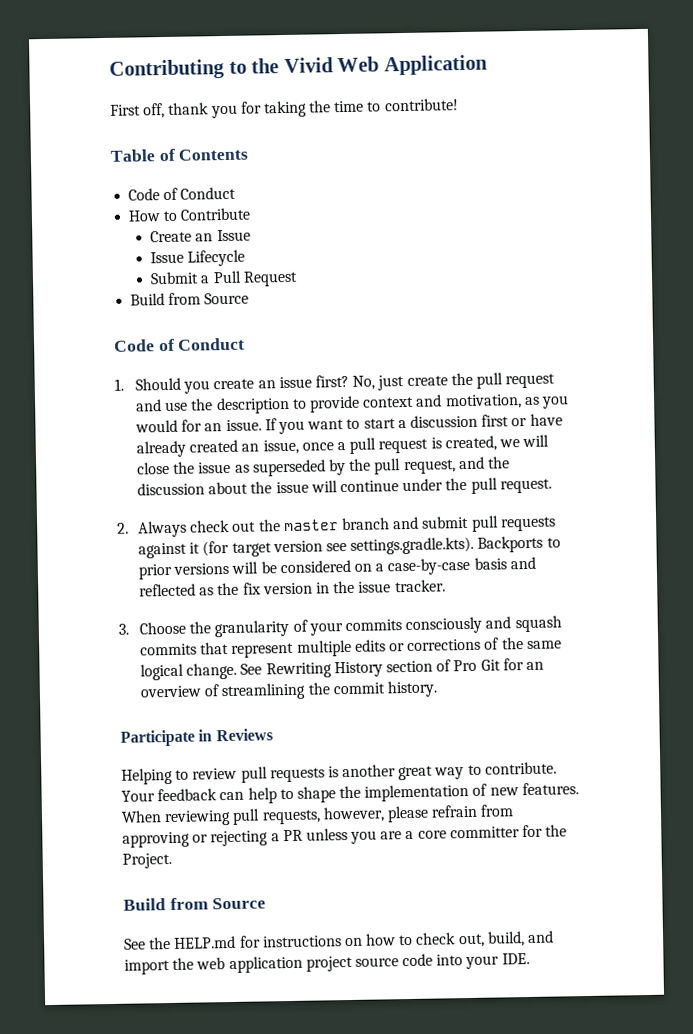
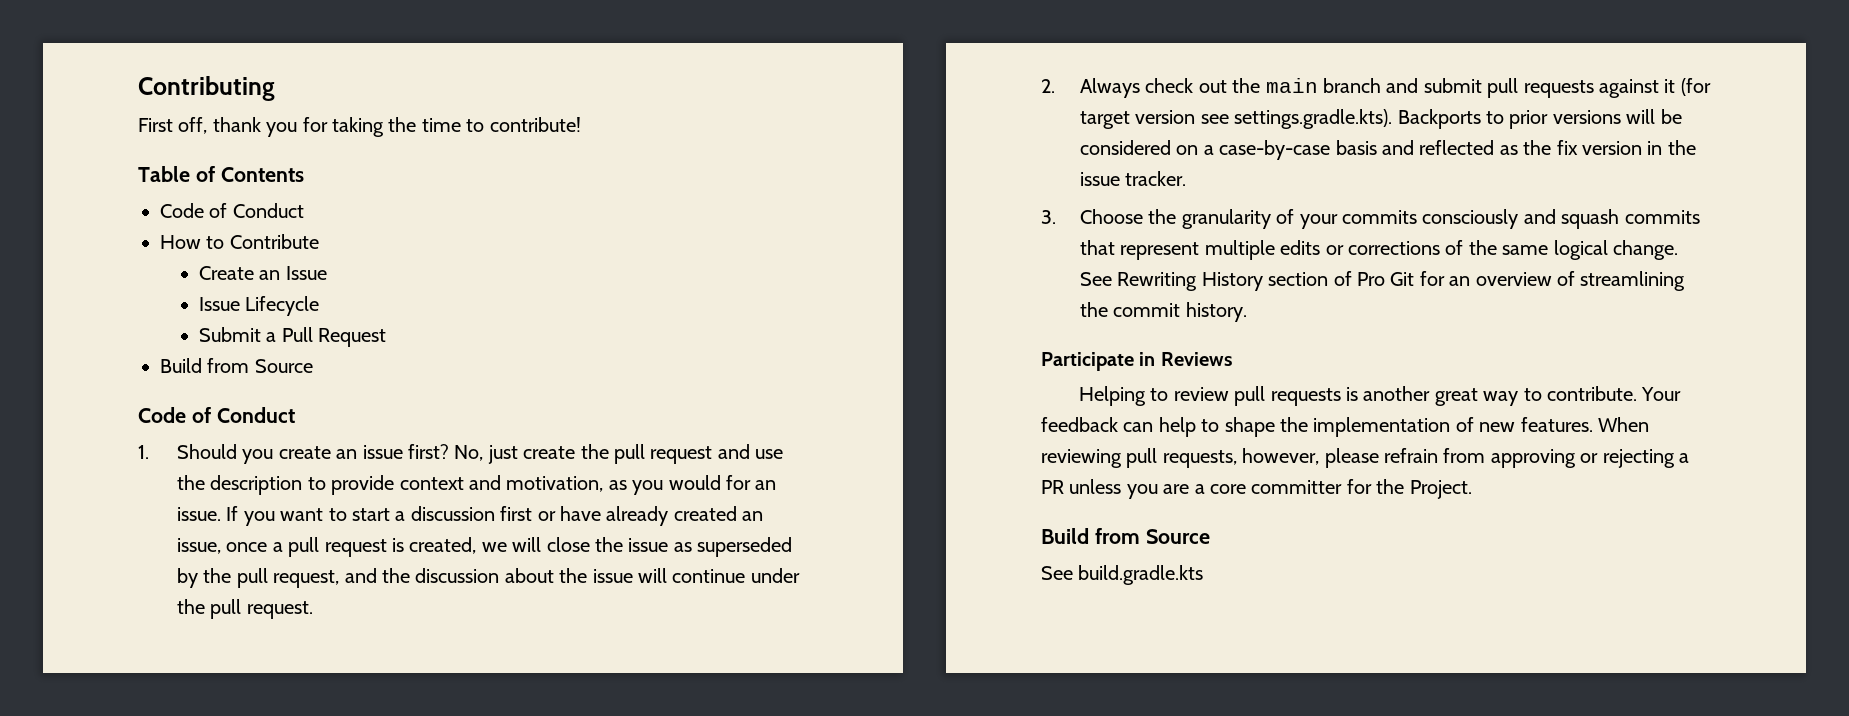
- Contributing to the Vivid Web Application
+ Contributing
- 2. Always check out the master branch and submit pull requests against it (for target version see settings.gradle.kts). Backports to prior versions will be considered on a case-by-case basis and reflected as the fix version in the issue tracker.
+ 2. Always check out the main branch and submit pull requests against it (for target version see settings.gradle.kts). Backports to prior versions will be considered on a case-by-case basis and reflected as the fix version in the issue tracker.
- See the HELP.md for instructions on how to check out, build, and import the web application project source code into your IDE.
+ See build.gradle.kts

